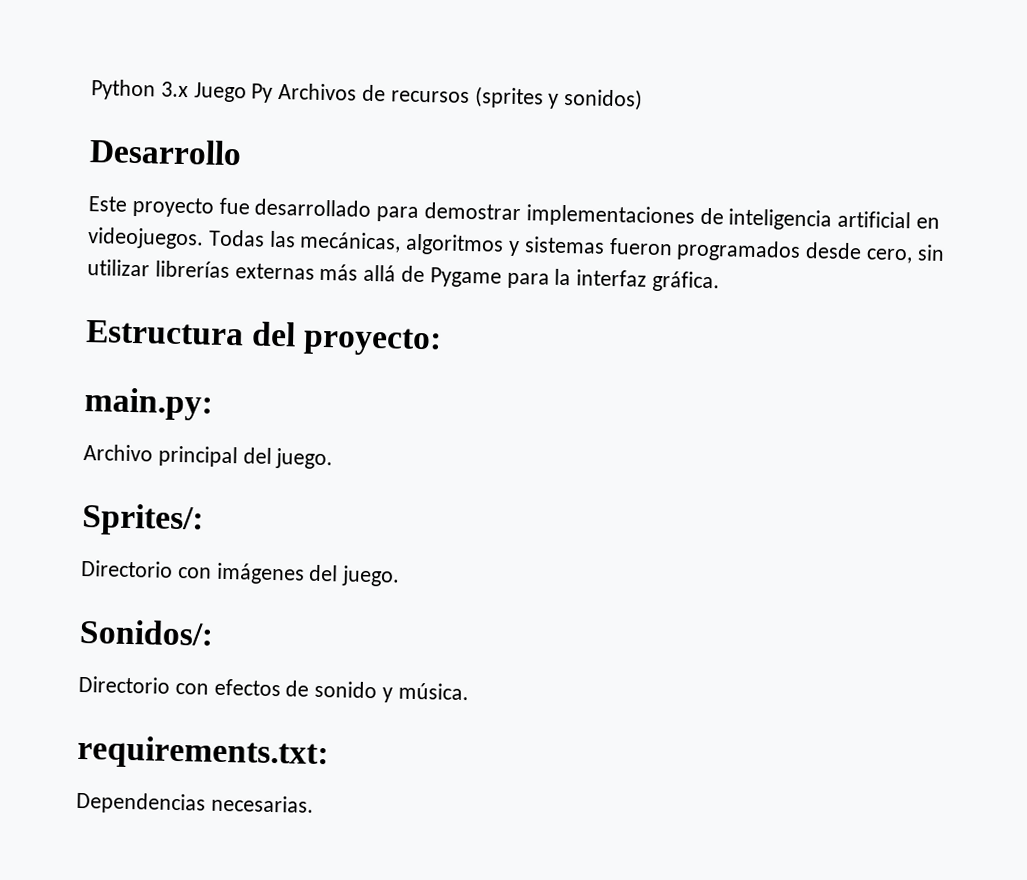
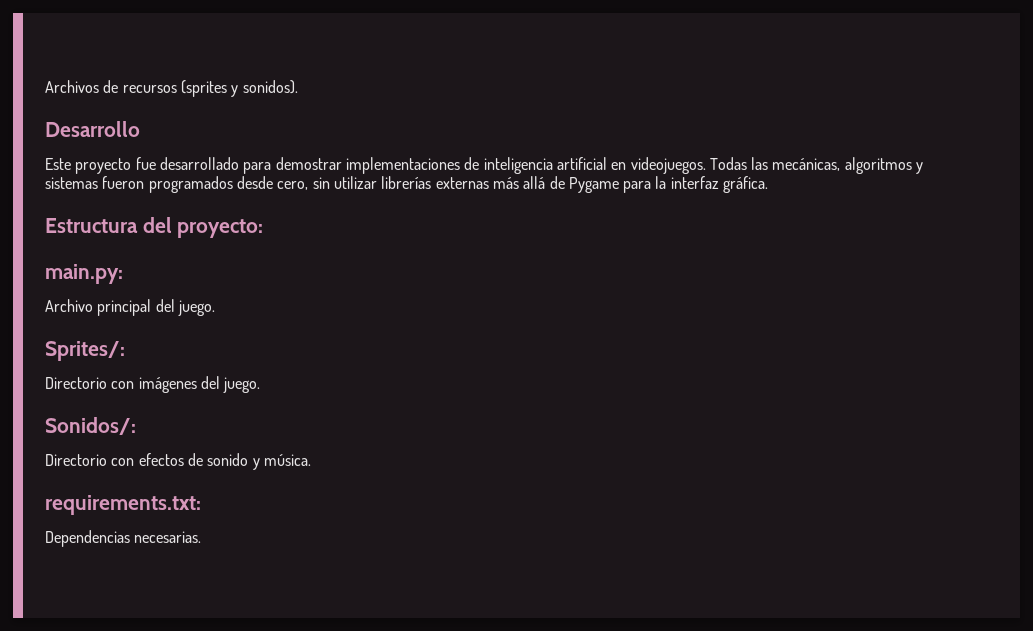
- Python 3.x Juego Py Archivos de recursos (sprites y sonidos)
+ Archivos de recursos (sprites y sonidos).

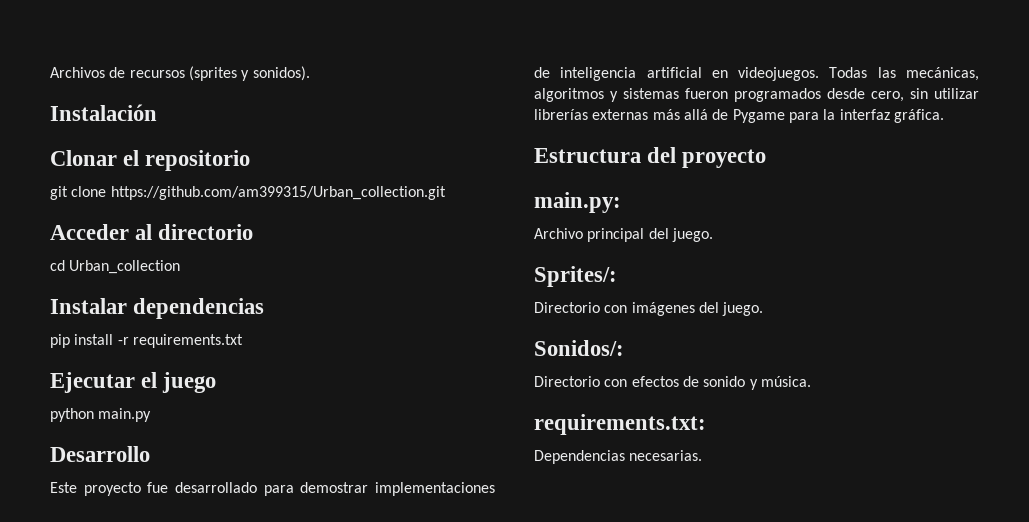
+ Instalación
+ Clonar el repositorio
+ git clone https://github.com/am399315/Urban_collection.git
+ Acceder al directorio
+ cd Urban_collection
+ Instalar dependencias
+ pip install -r requirements.txt
+ Ejecutar el juego
+ python main.py
- Estructura del proyecto:
+ Estructura del proyecto

